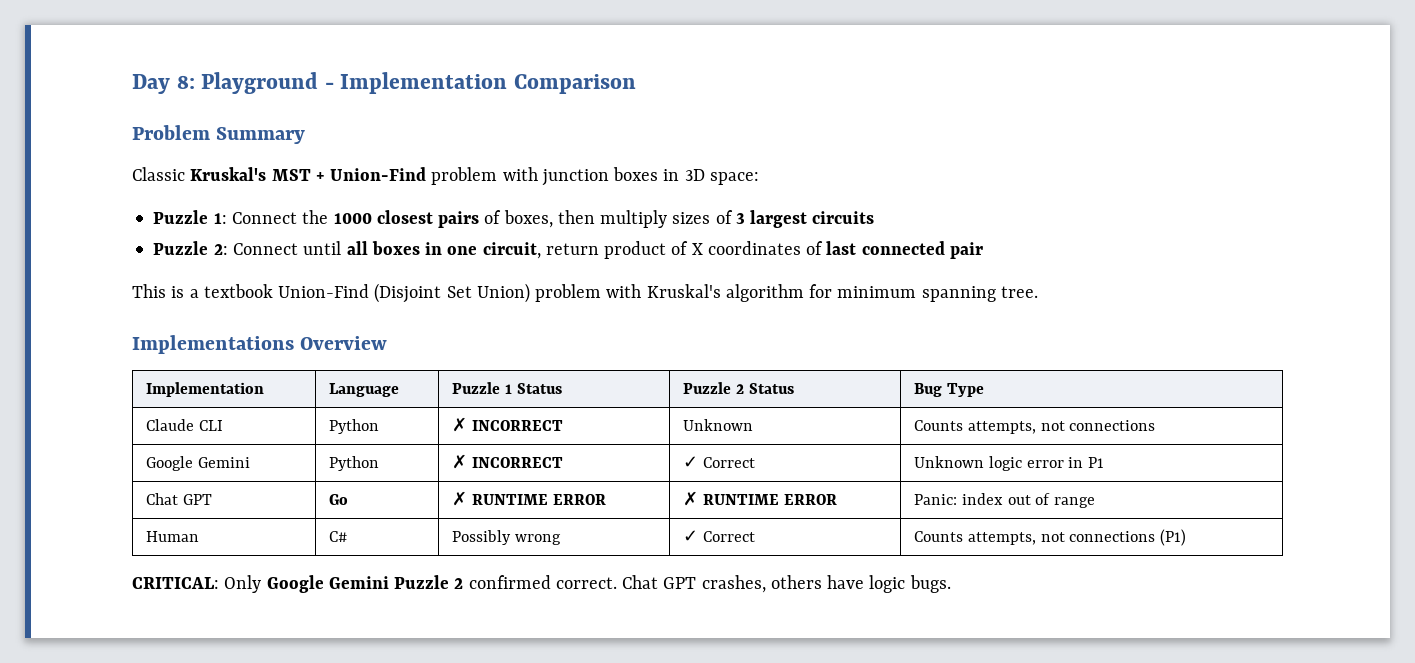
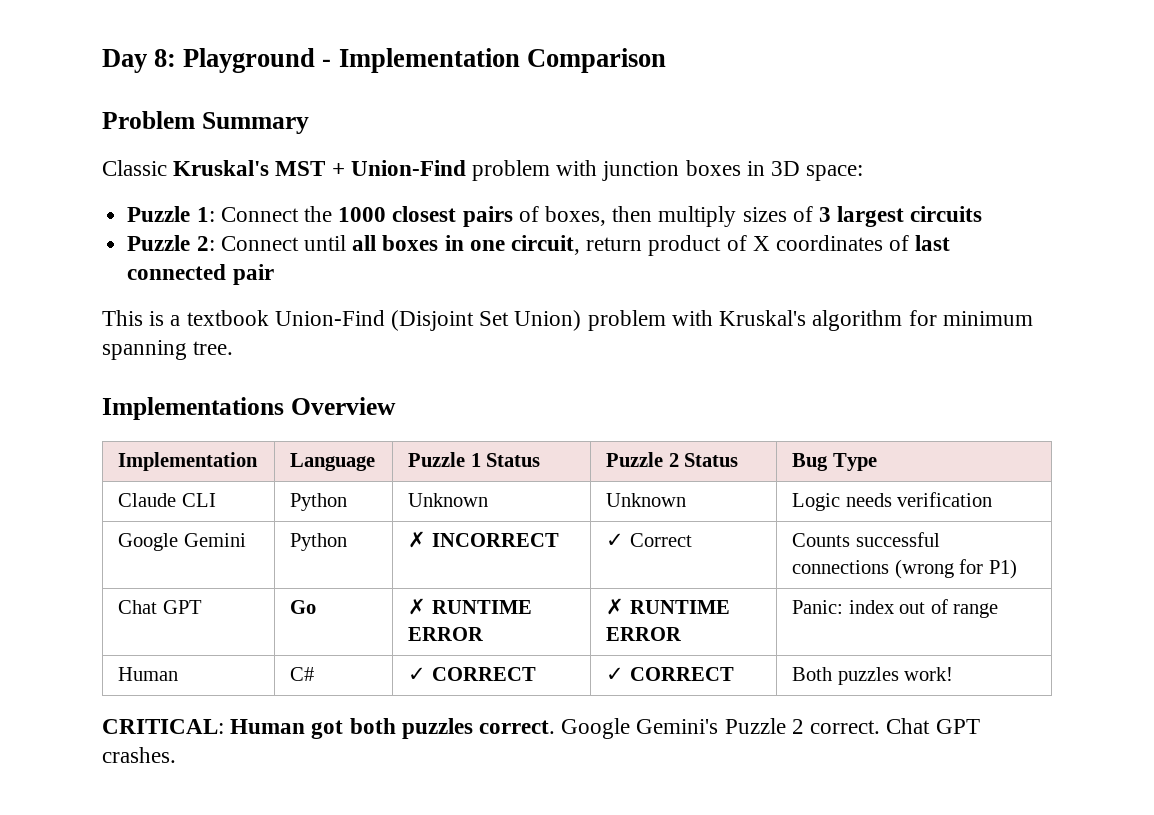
- Claude CLI | Python | ✗ INCORRECT | Unknown | Counts attempts, not connections
+ Claude CLI | Python | Unknown | Unknown | Logic needs verification
- Google Gemini | Python | ✗ INCORRECT | ✓ Correct | Unknown logic error in P1
+ Google Gemini | Python | ✗ INCORRECT | ✓ Correct | Counts successful connections (wrong for P1)
- Human | C# | Possibly wrong | ✓ Correct | Counts attempts, not connections (P1)
- CRITICAL: Only Google Gemini Puzzle 2 confirmed correct.
+ Human | C# | ✓ CORRECT | ✓ CORRECT | Both puzzles work!
+ CRITICAL: Human got both puzzles correct. Google Gemini's Puzzle 2 correct.
- Chat GPT crashes, others have logic bugs.
+ Chat GPT crashes.

